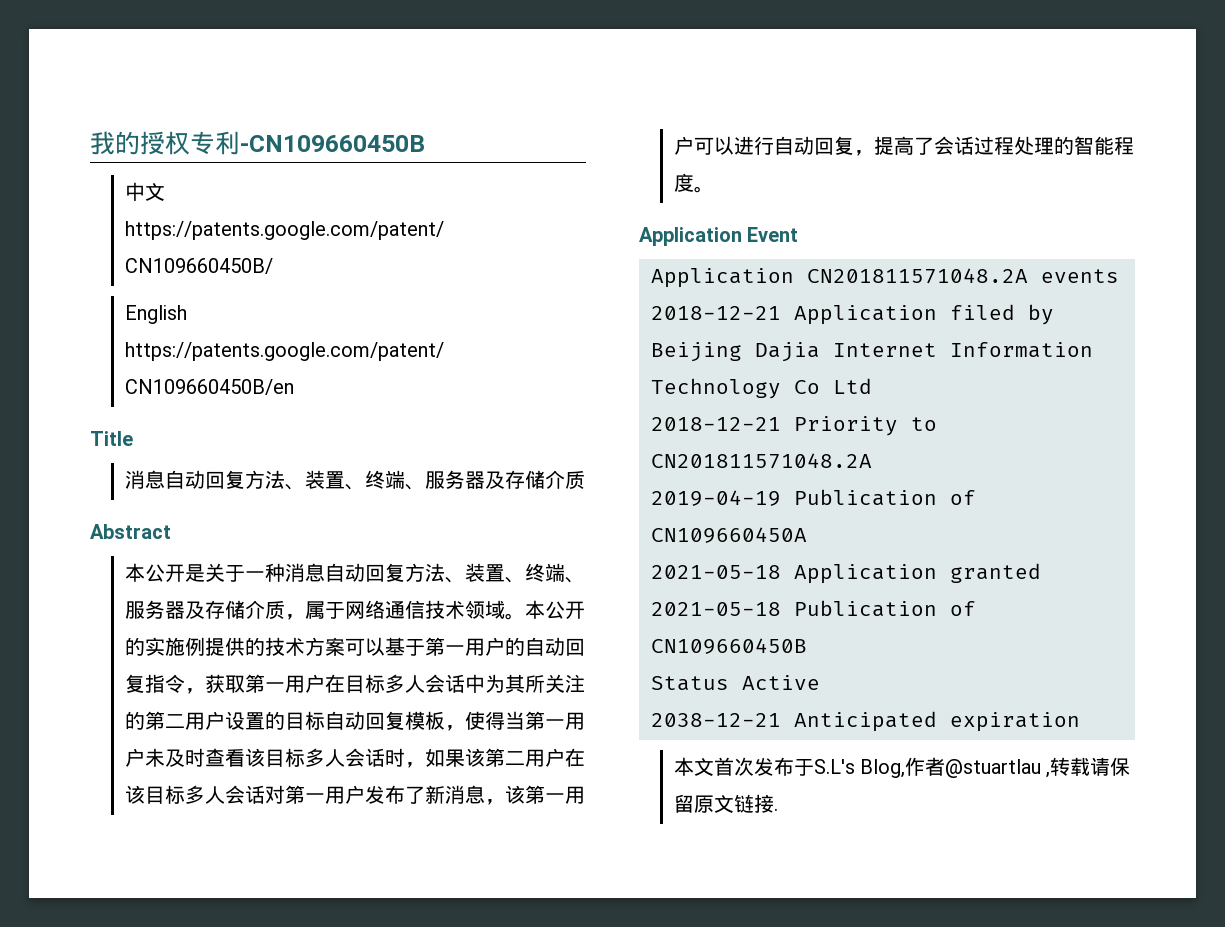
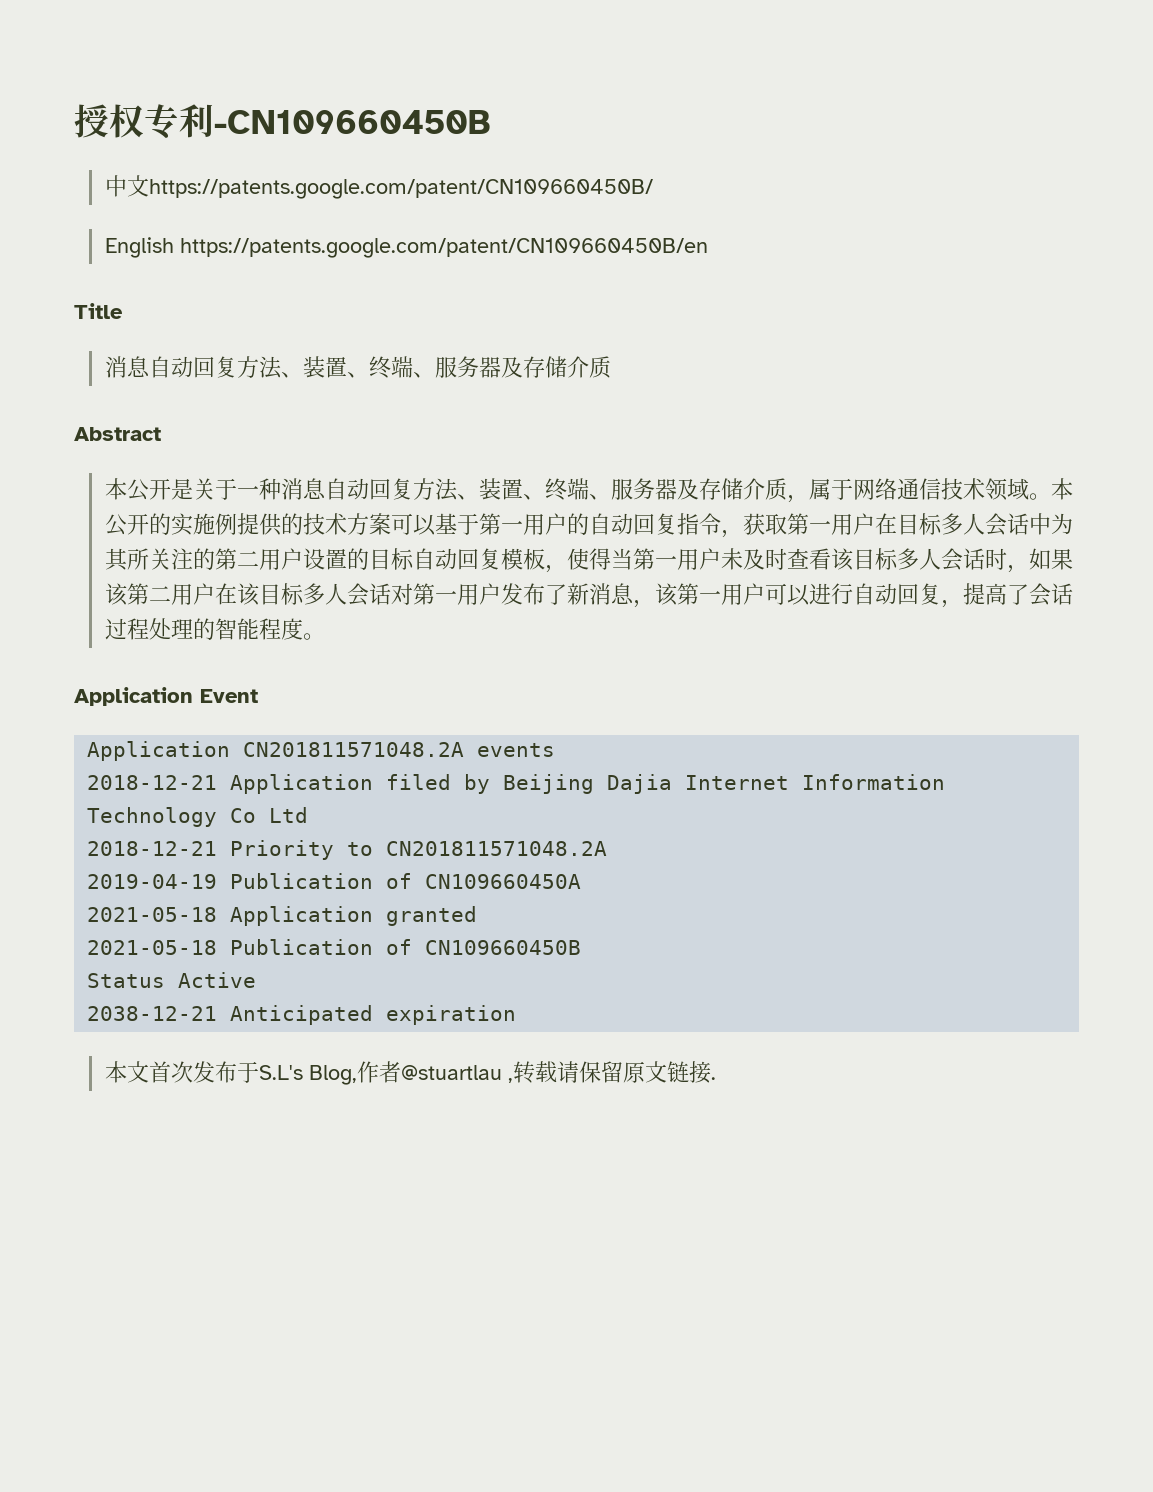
- 我的授权专利-CN109660450B
+ 授权专利-CN109660450B

